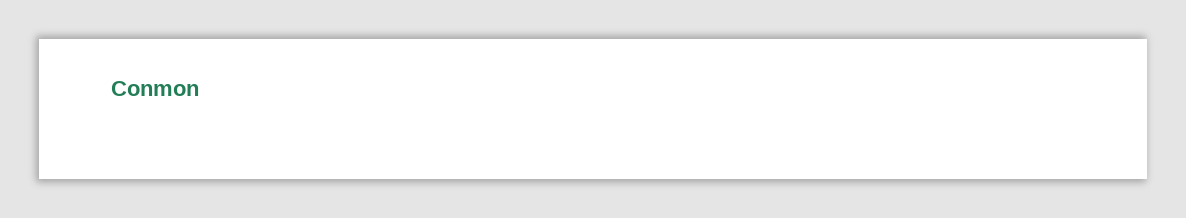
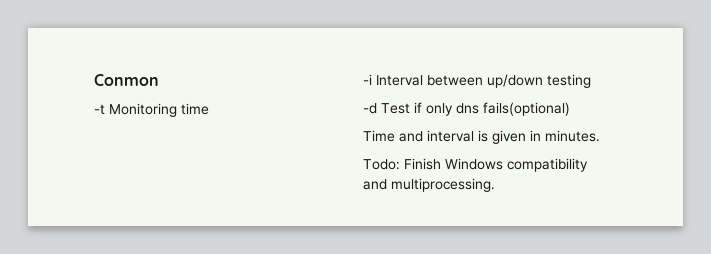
+ -t Monitoring time
+ -i Interval between up/down testing
+ -d Test if only dns fails(optional)
+ Time and interval is given in minutes.
+ Todo: Finish Windows compatibility and multiprocessing.

